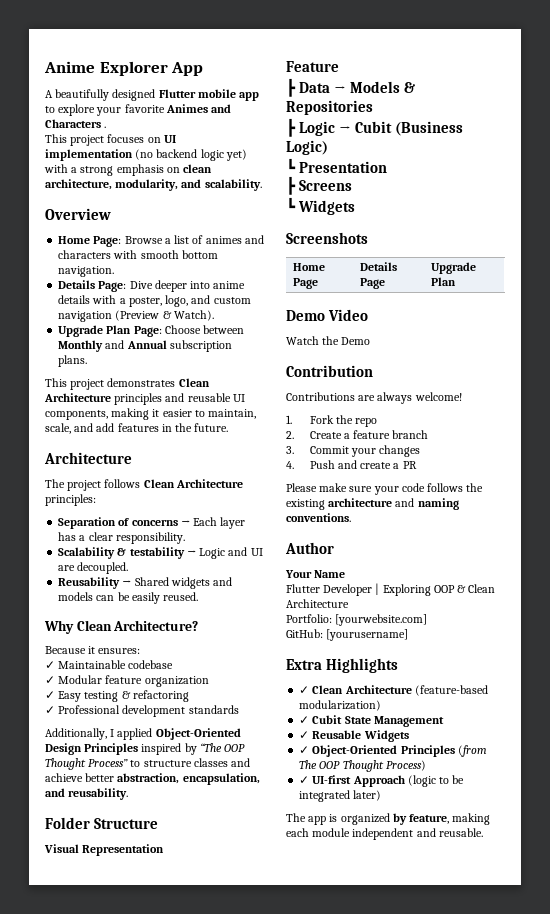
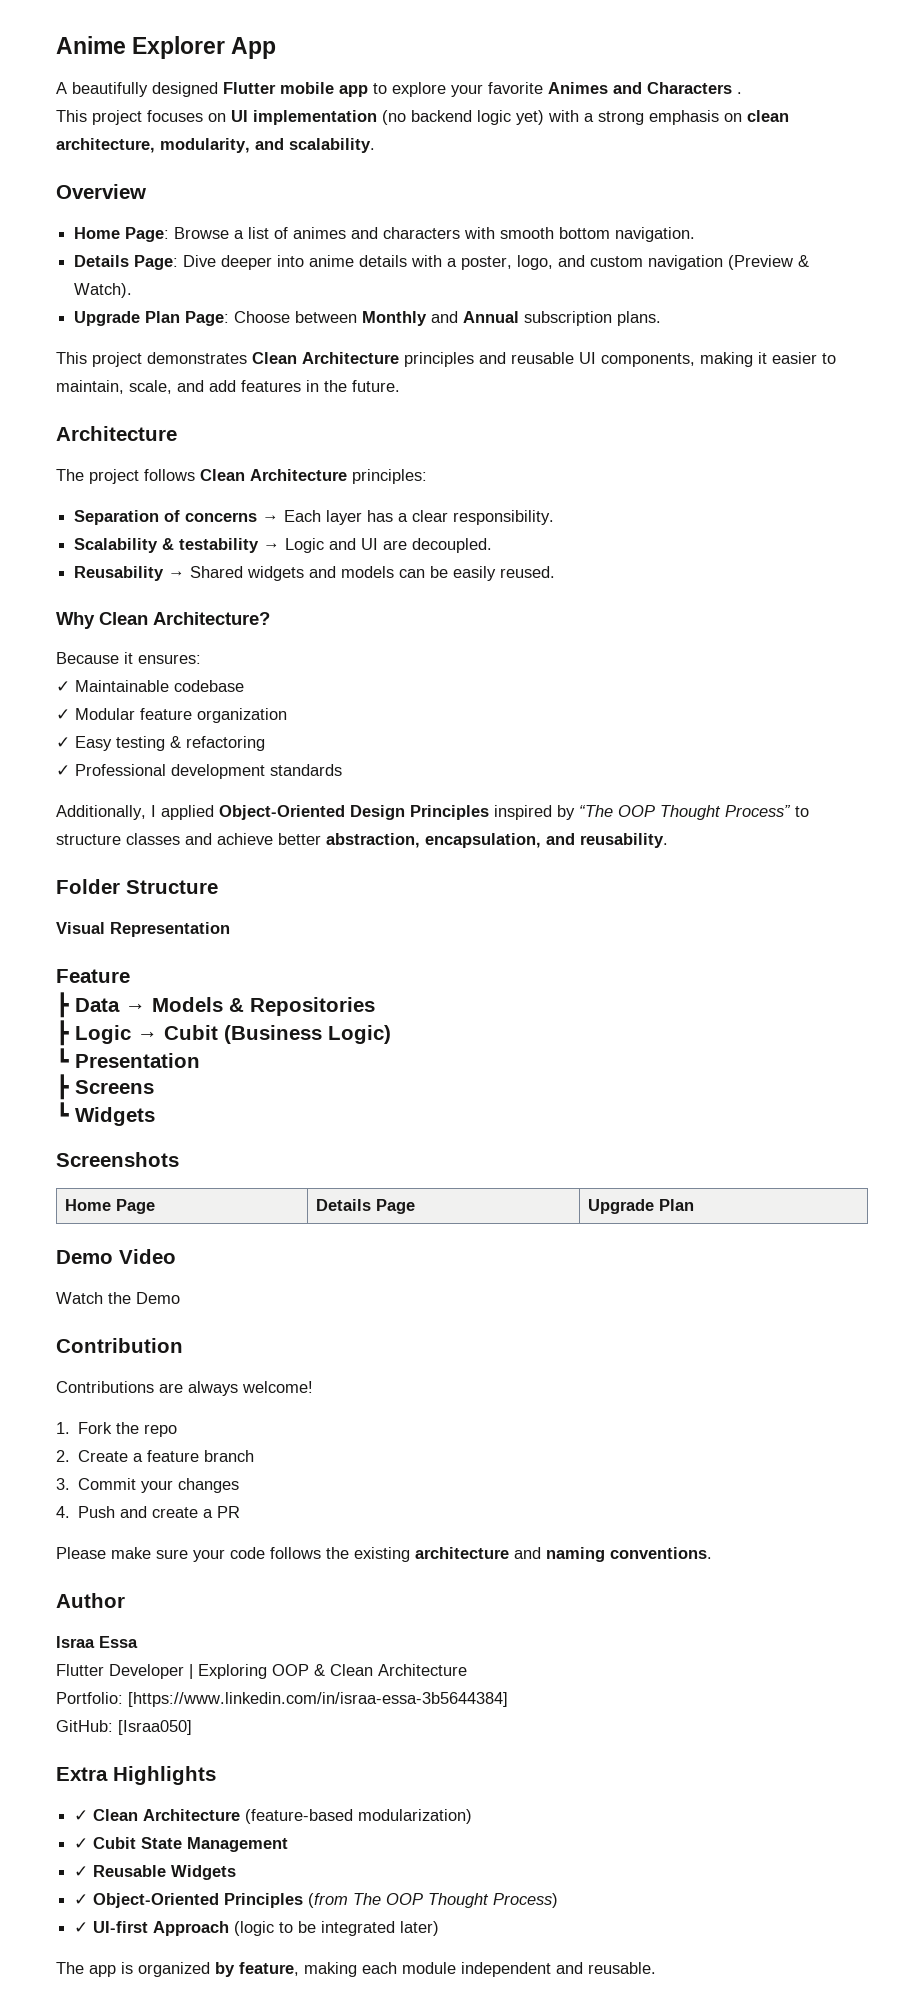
- Your Name
+ Israa Essa
- Portfolio: [yourwebsite.com]
+ Portfolio: [https://www.linkedin.com/in/israa-essa-3b5644384]
- GitHub: [yourusername]
+ GitHub: [Israa050]

